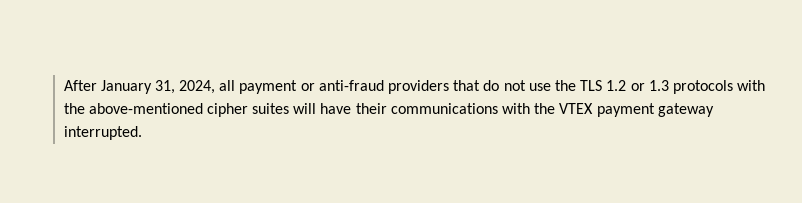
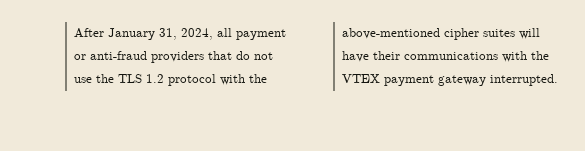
- After January 31, 2024, all payment or anti-fraud providers that do not use the TLS 1.2 or 1.3 protocols with the above-mentioned cipher suites will have their communications with the VTEX payment gateway interrupted.
+ After January 31, 2024, all payment or anti-fraud providers that do not use the TLS 1.2 protocol with the above-mentioned cipher suites will have their communications with the VTEX payment gateway interrupted.

